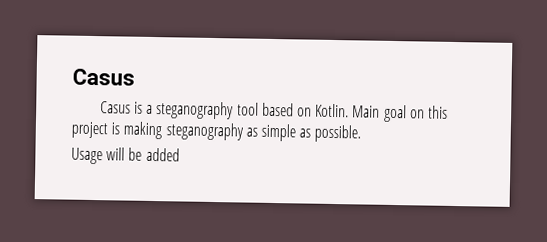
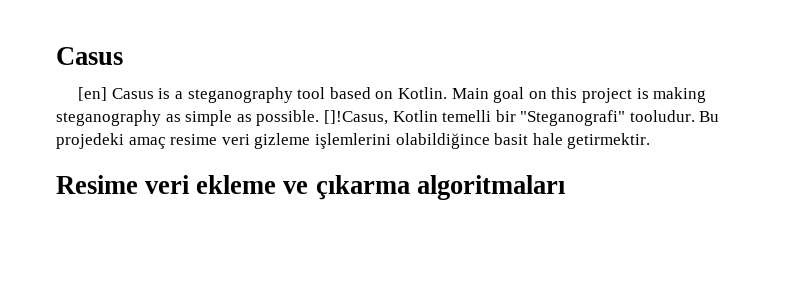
- Casus is a steganography tool based on Kotlin.
+ [en] Casus is a steganography tool based on Kotlin.
- Main goal on this project is making steganography as simple as possible.
- Usage will be added
+ Main goal on this project is making steganography as simple as possible. []!Casus, Kotlin temelli bir "Steganografi" tooludur. Bu projedeki amaç resime veri gizleme işlemlerini olabildiğince basit hale getirmektir.
+ Resime veri ekleme ve çıkarma algoritmaları

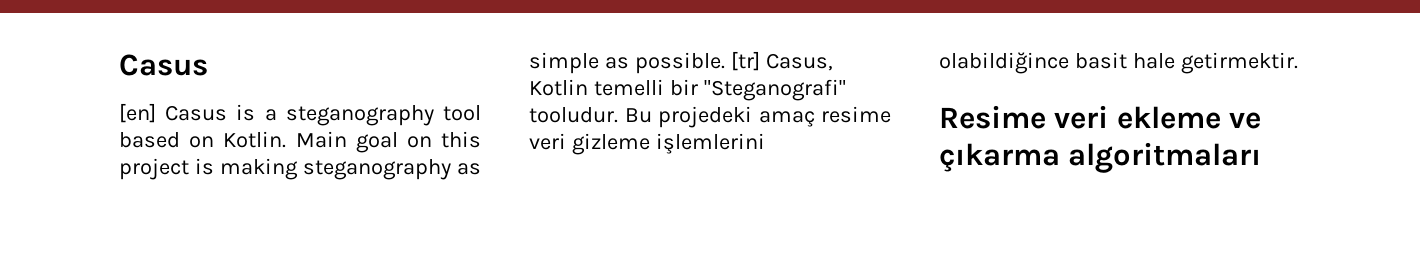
- []!Casus, Kotlin temelli bir "Steganografi" tooludur.
+ [tr] Casus, Kotlin temelli bir "Steganografi" tooludur.

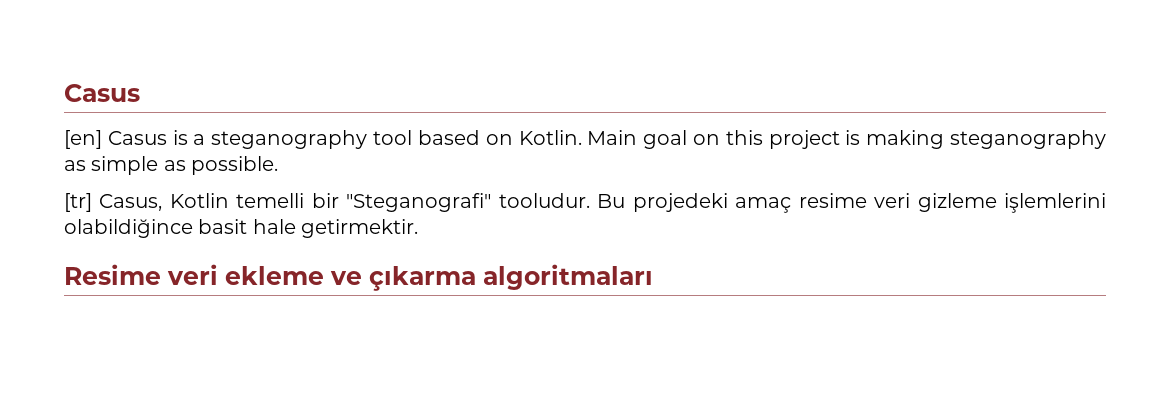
- Main goal on this project is making steganography as simple as possible. [tr] Casus, Kotlin temelli bir "Steganografi" tooludur.
+ Main goal on this project is making steganography as simple as possible.
+ [tr] Casus, Kotlin temelli bir "Steganografi" tooludur.

